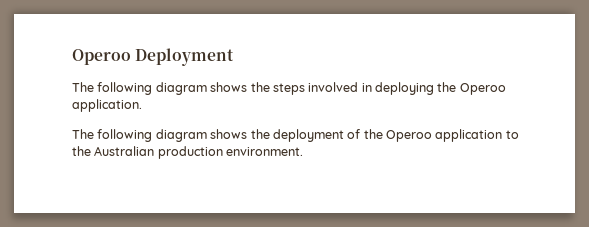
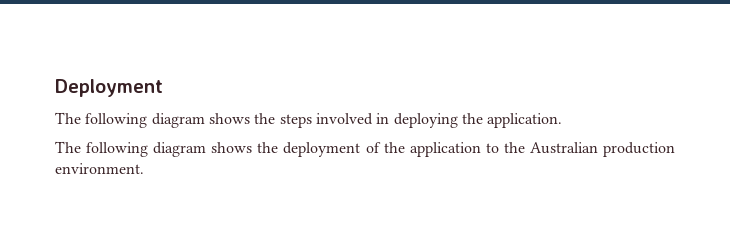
- Operoo Deployment
+ Deployment
- The following diagram shows the steps involved in deploying the Operoo application.
+ The following diagram shows the steps involved in deploying the application.
- The following diagram shows the deployment of the Operoo application to the Australian production environment.
+ The following diagram shows the deployment of the application to the Australian production environment.

